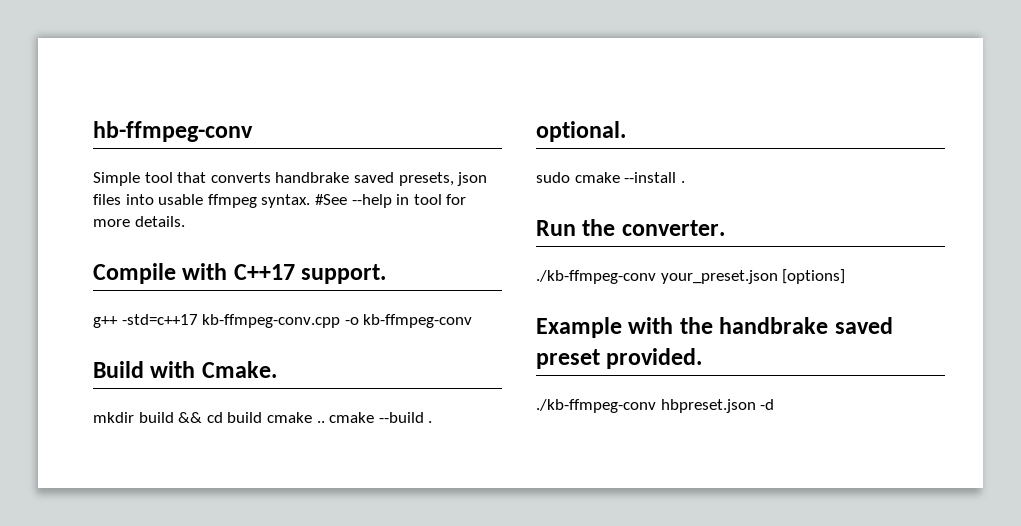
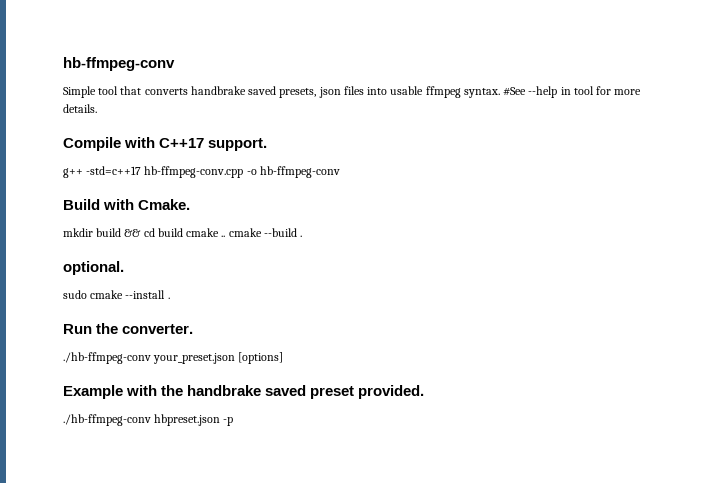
- g++ -std=c++17 kb-ffmpeg-conv.cpp -o kb-ffmpeg-conv
+ g++ -std=c++17 hb-ffmpeg-conv.cpp -o hb-ffmpeg-conv
- ./kb-ffmpeg-conv your_preset.json [options]
+ ./hb-ffmpeg-conv your_preset.json [options]
- ./kb-ffmpeg-conv hbpreset.json -d
+ ./hb-ffmpeg-conv hbpreset.json -p

